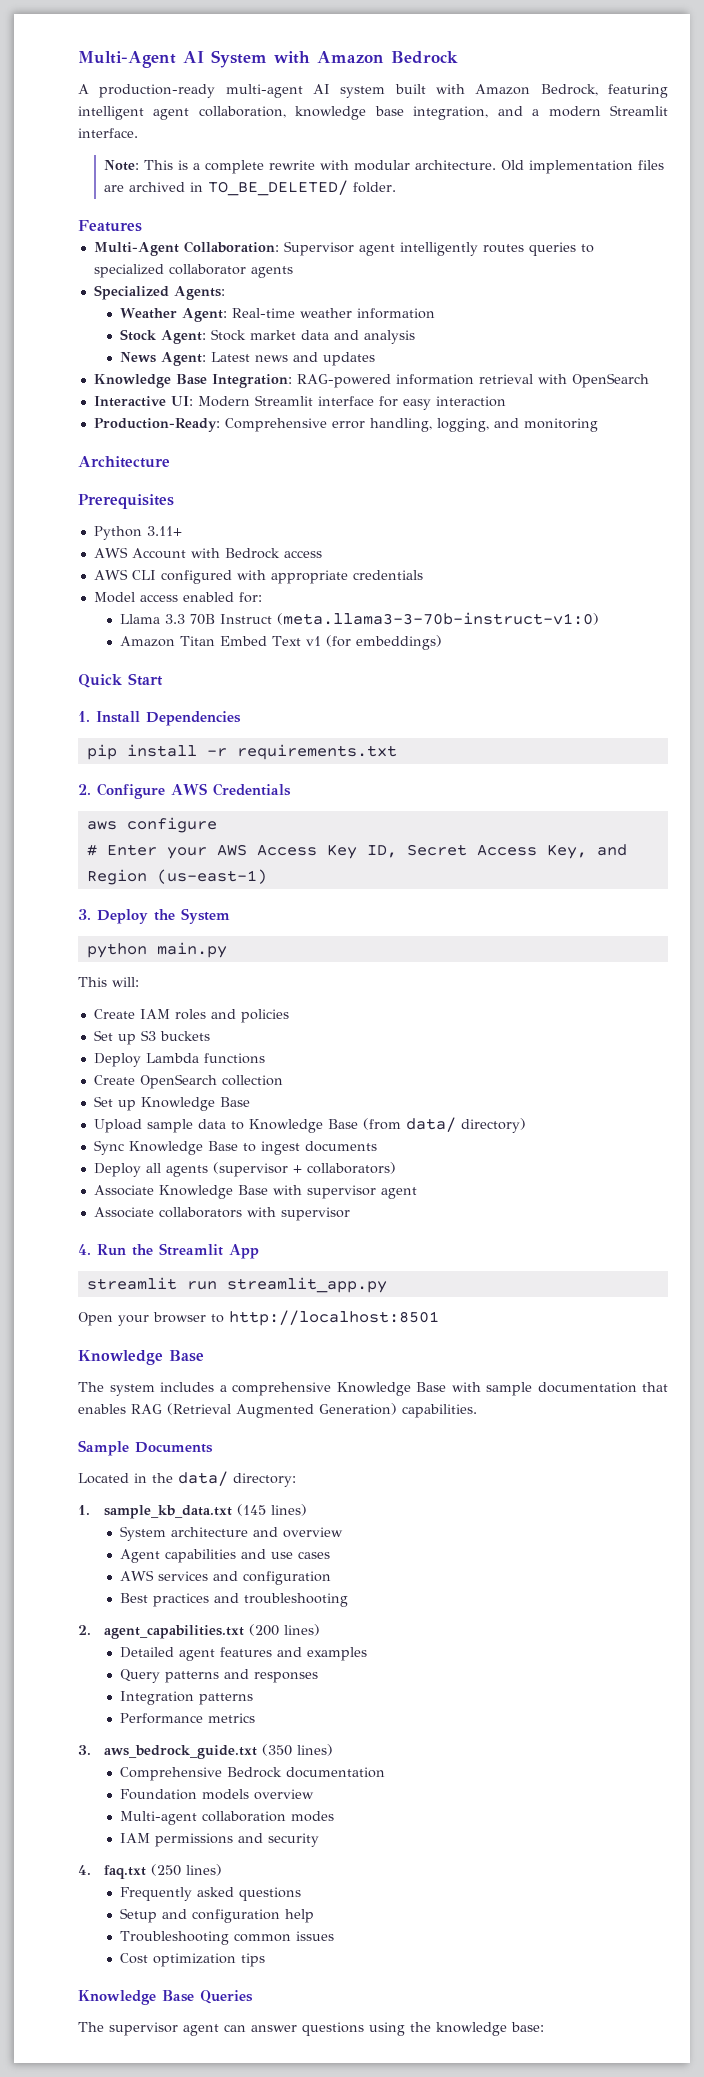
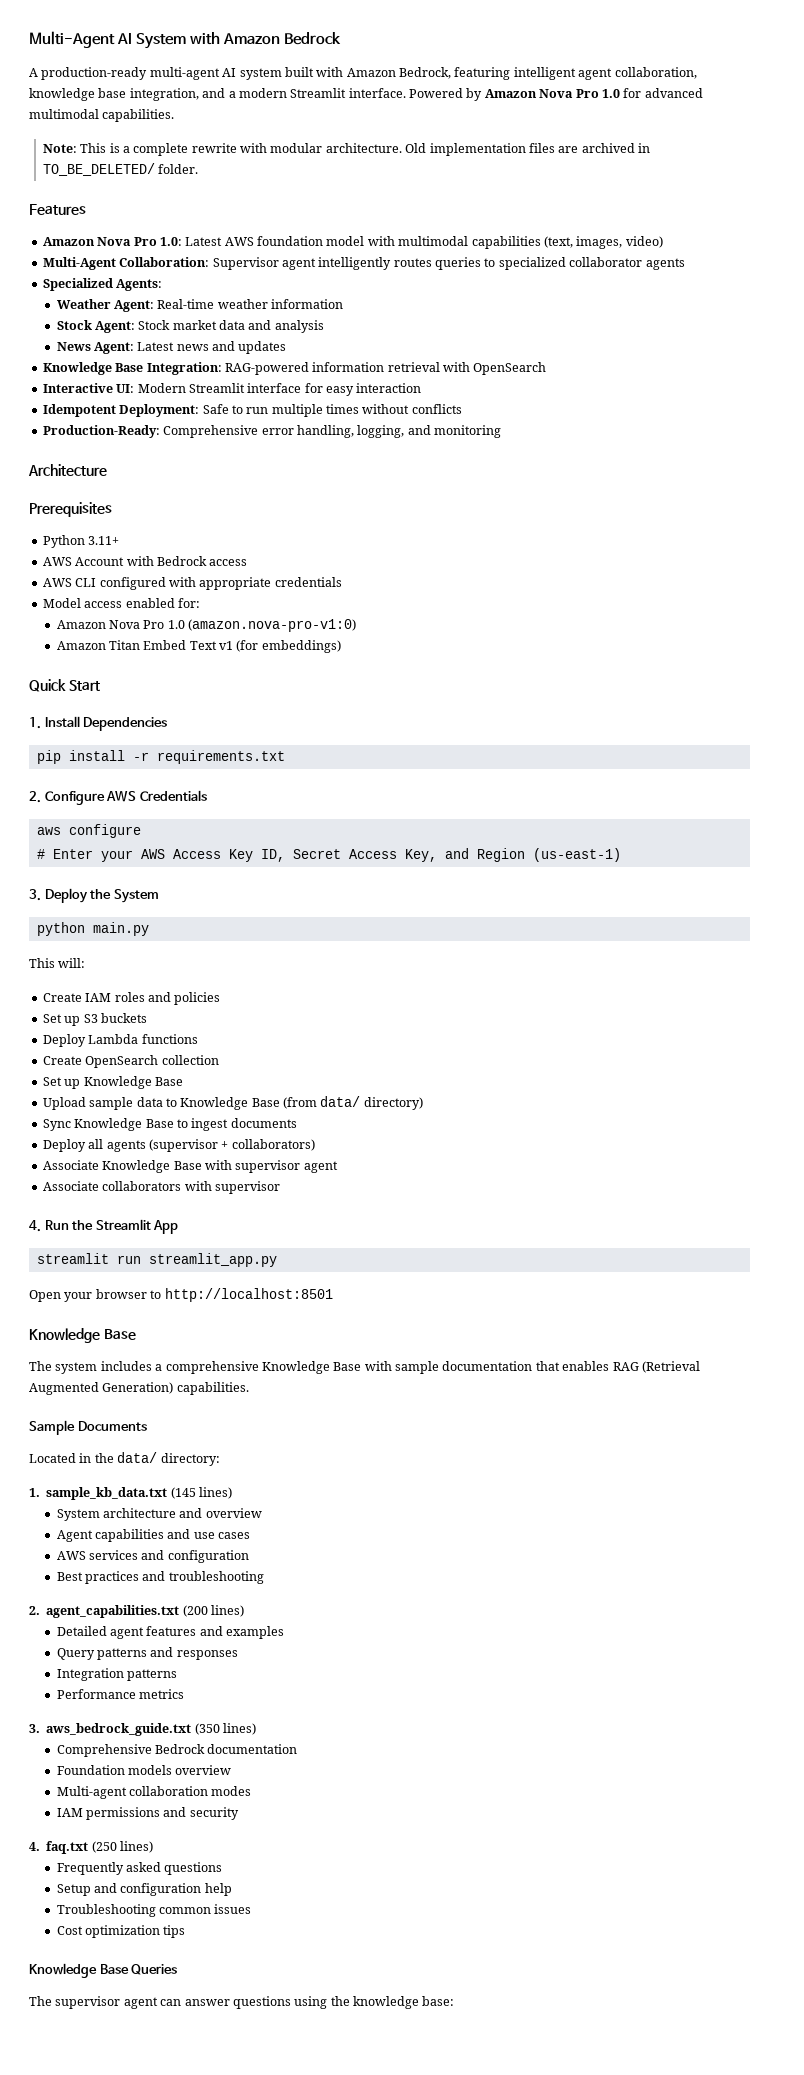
+ Powered by Amazon Nova Pro 1.0 for advanced multimodal capabilities.
+ Amazon Nova Pro 1.0: Latest AWS foundation model with multimodal capabilities (text, images, video)
+ Idempotent Deployment: Safe to run multiple times without conflicts
- Llama 3.3 70B Instruct (meta.llama3-3-70b-instruct-v1:0)
+ Amazon Nova Pro 1.0 (amazon.nova-pro-v1:0)

